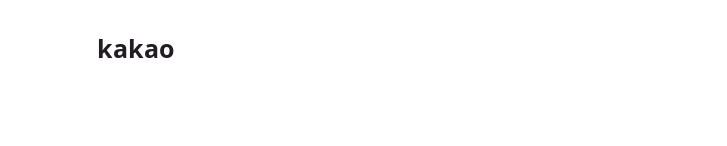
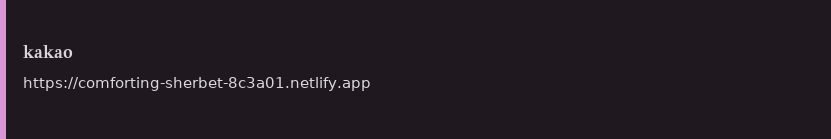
+ https://comforting-sherbet-8c3a01.netlify.app

